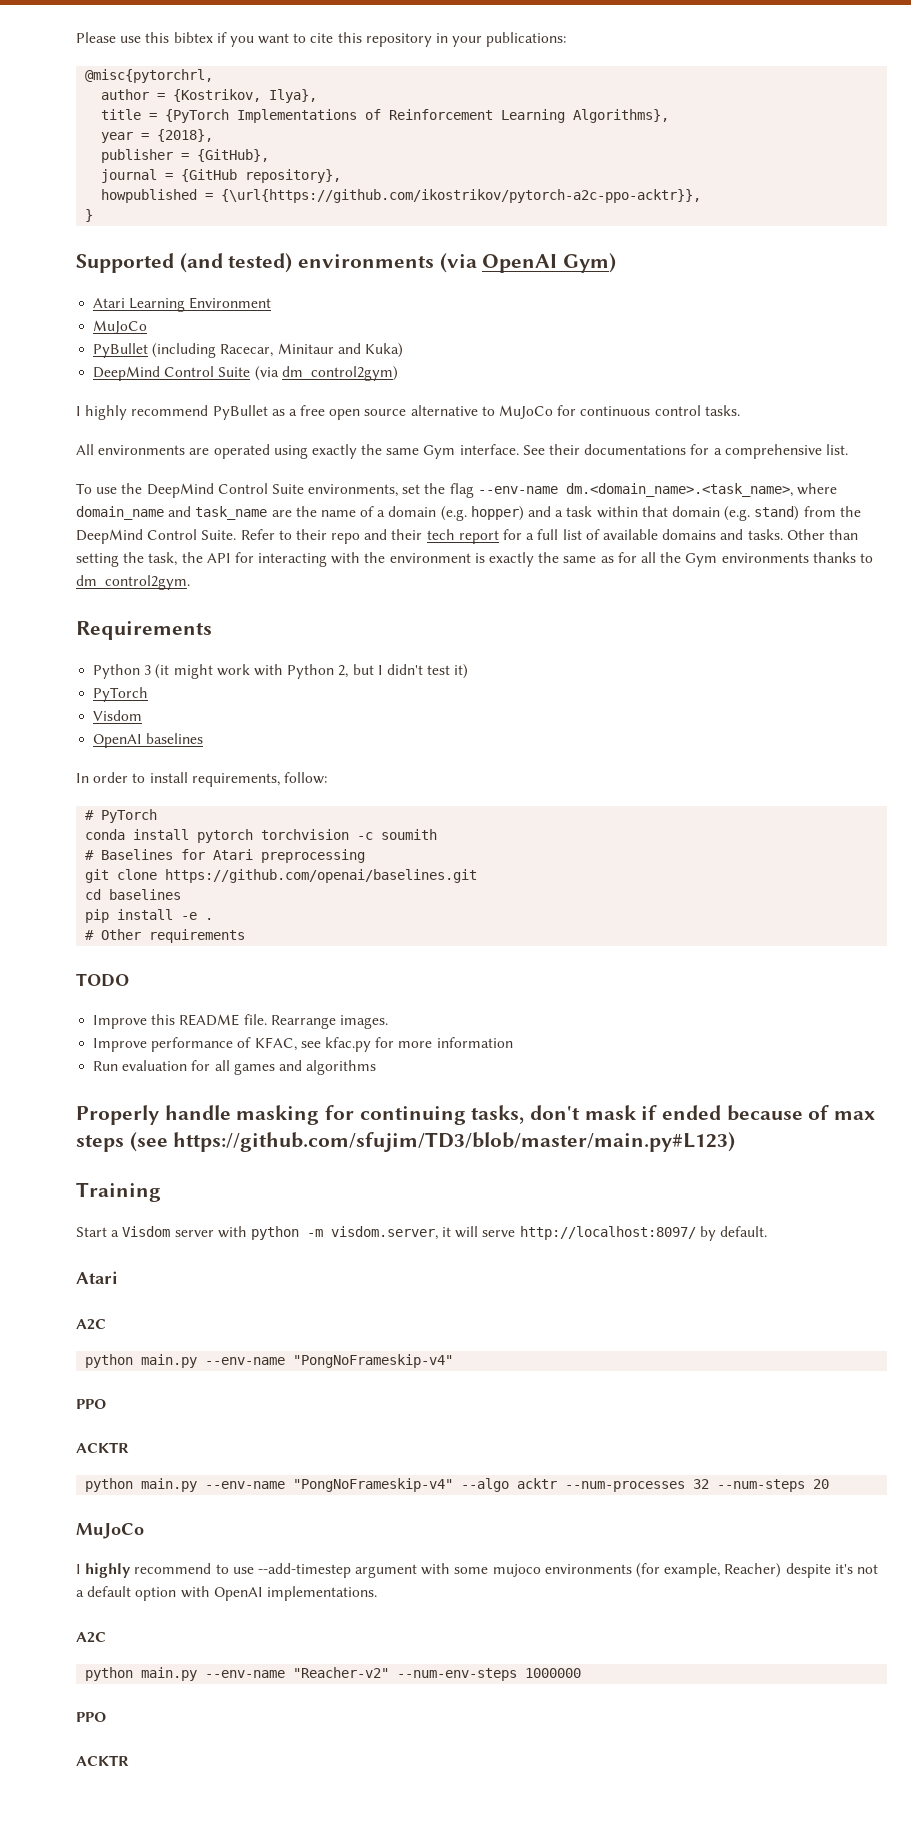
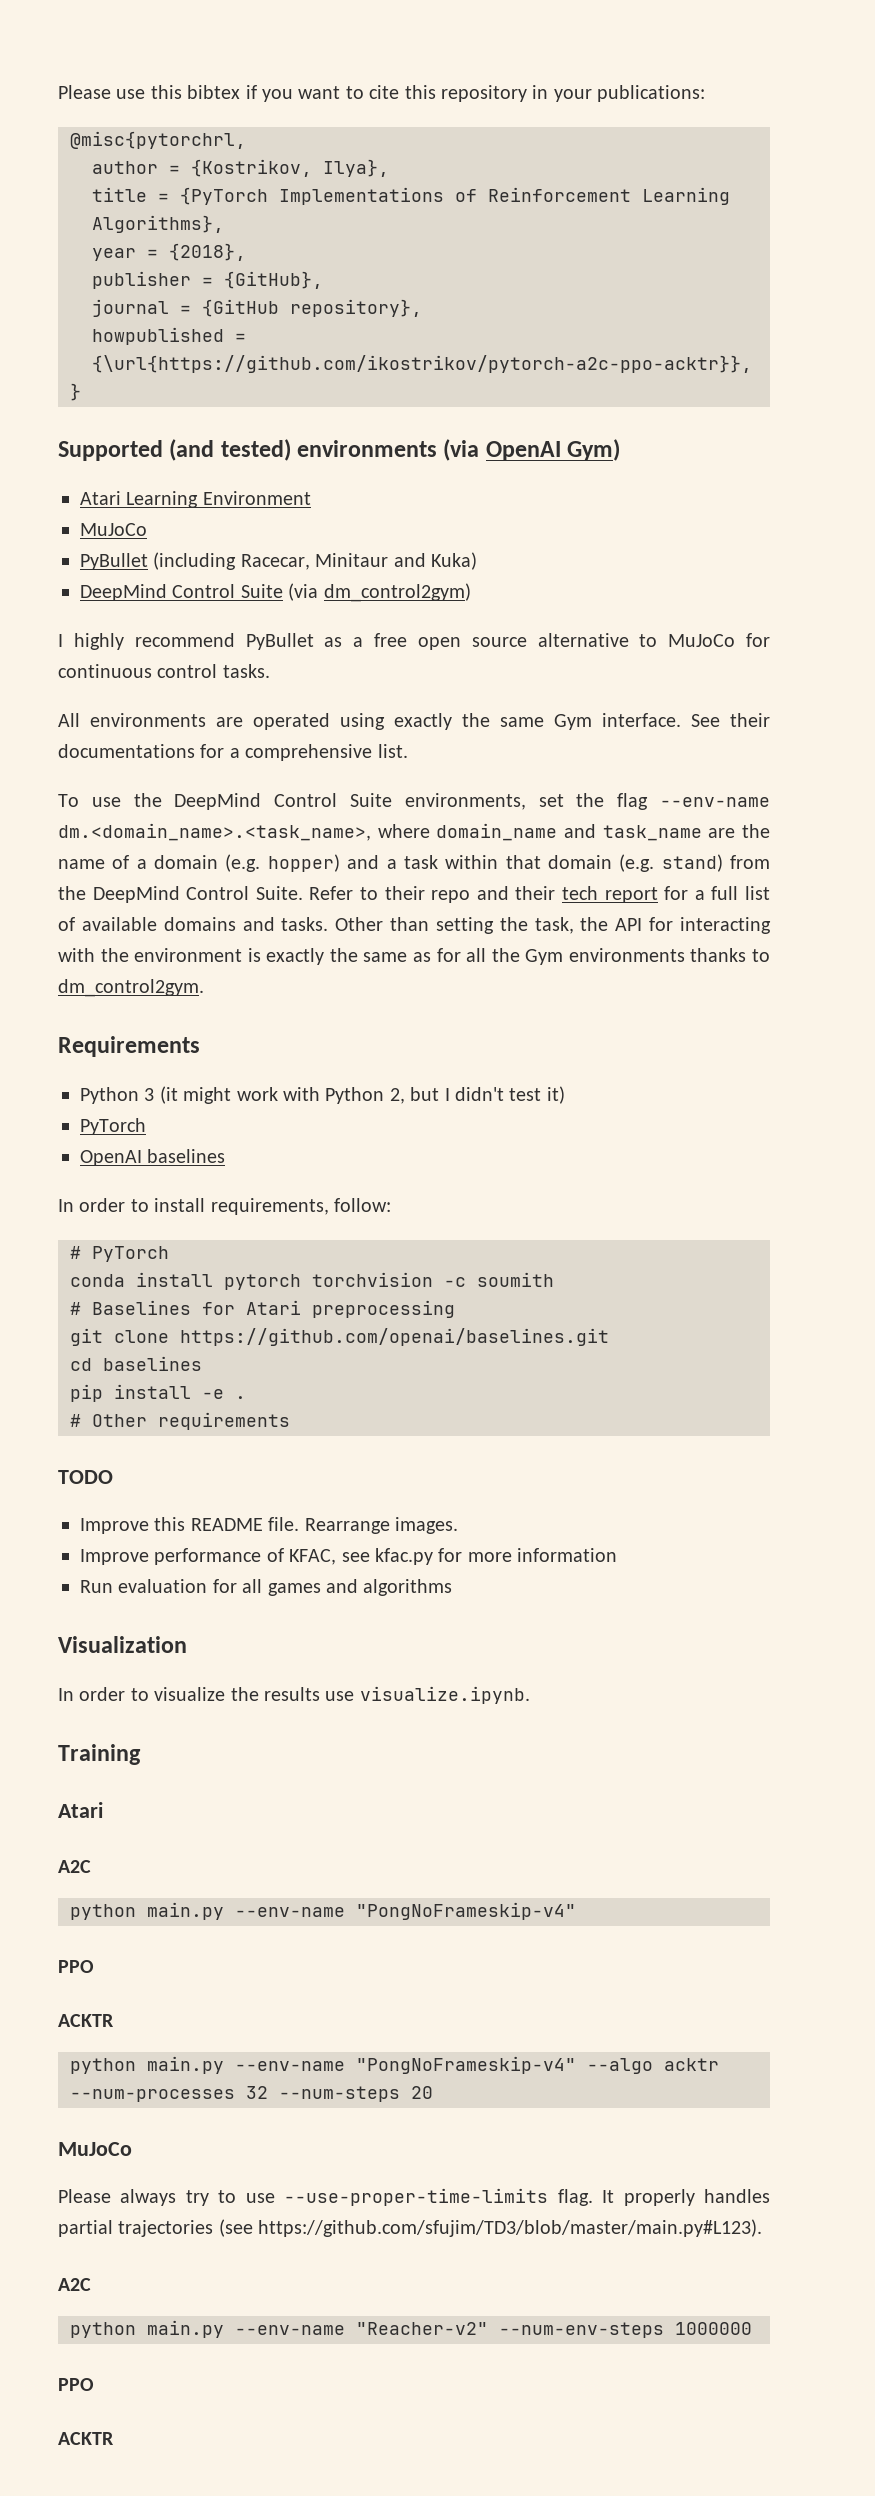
  Python 3 (it might work with Python 2, but I didn't test it)
  PyTorch
- Visdom
- Properly handle masking for continuing tasks, don't mask if ended because of max steps (see https://github.com/sfujim/TD3/blob/master/main.py#L123)
+ Visualization
+ In order to visualize the results use visualize.ipynb.
  Training
- Start a Visdom server with python -m visdom.server, it will serve http://localhost:8097/ by default.
- I highly recommend to use --add-timestep argument with some mujoco environments (for example, Reacher) despite it's not a default option with OpenAI implementations.
+ Please always try to use --use-proper-time-limits flag. It properly handles partial trajectories (see https://github.com/sfujim/TD3/blob/master/main.py#L123).

